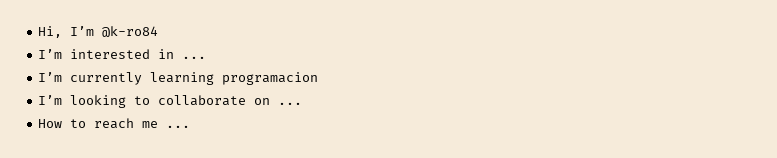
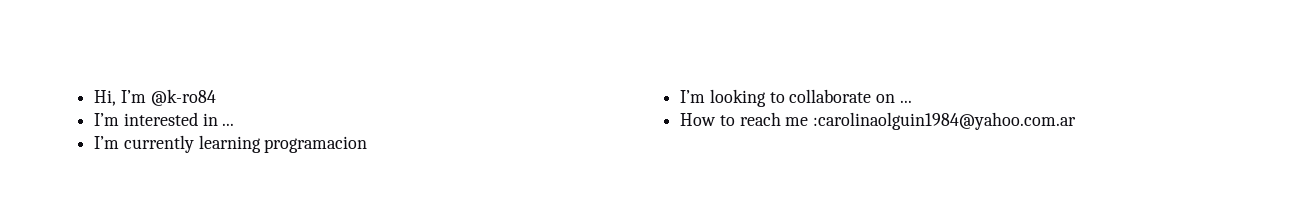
- How to reach me ...
+ How to reach me :carolinaolguin1984@yahoo.com.ar

